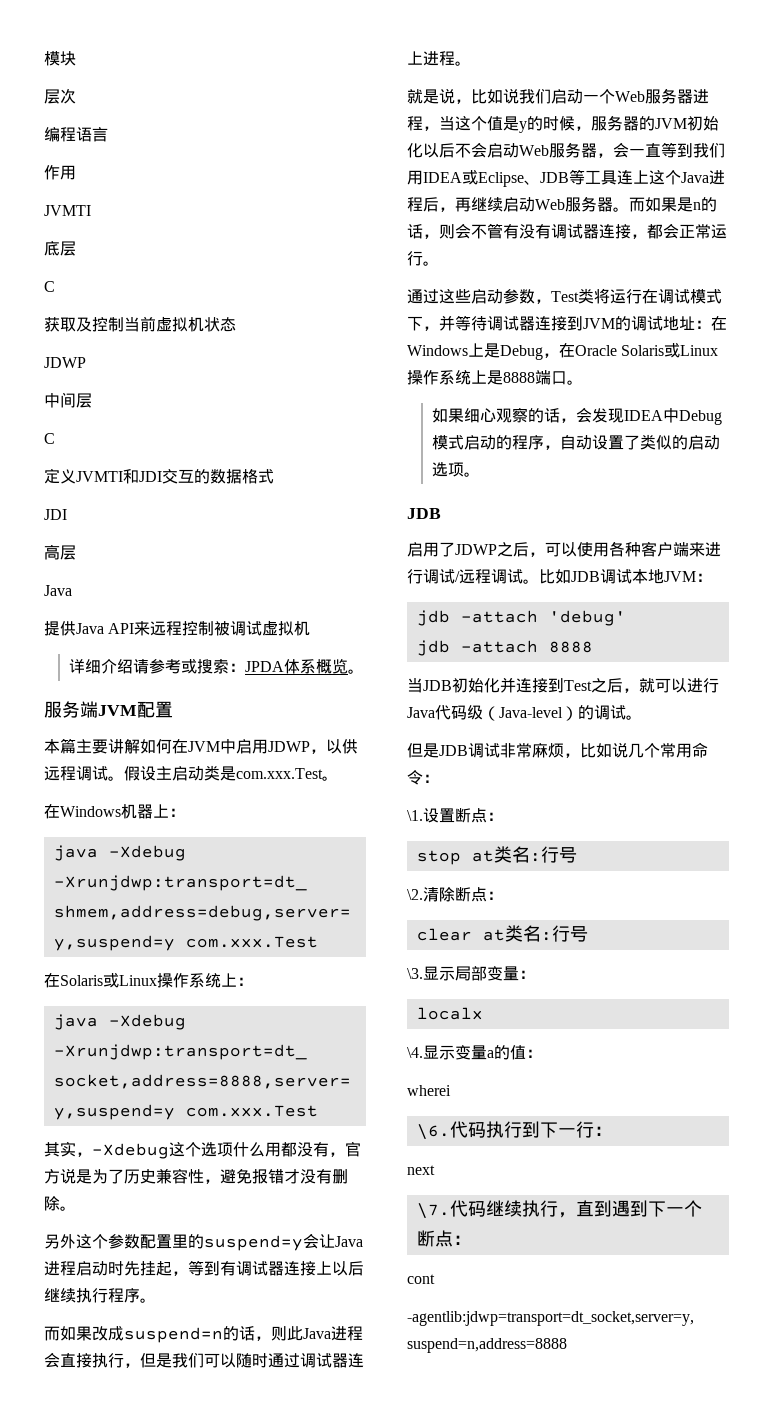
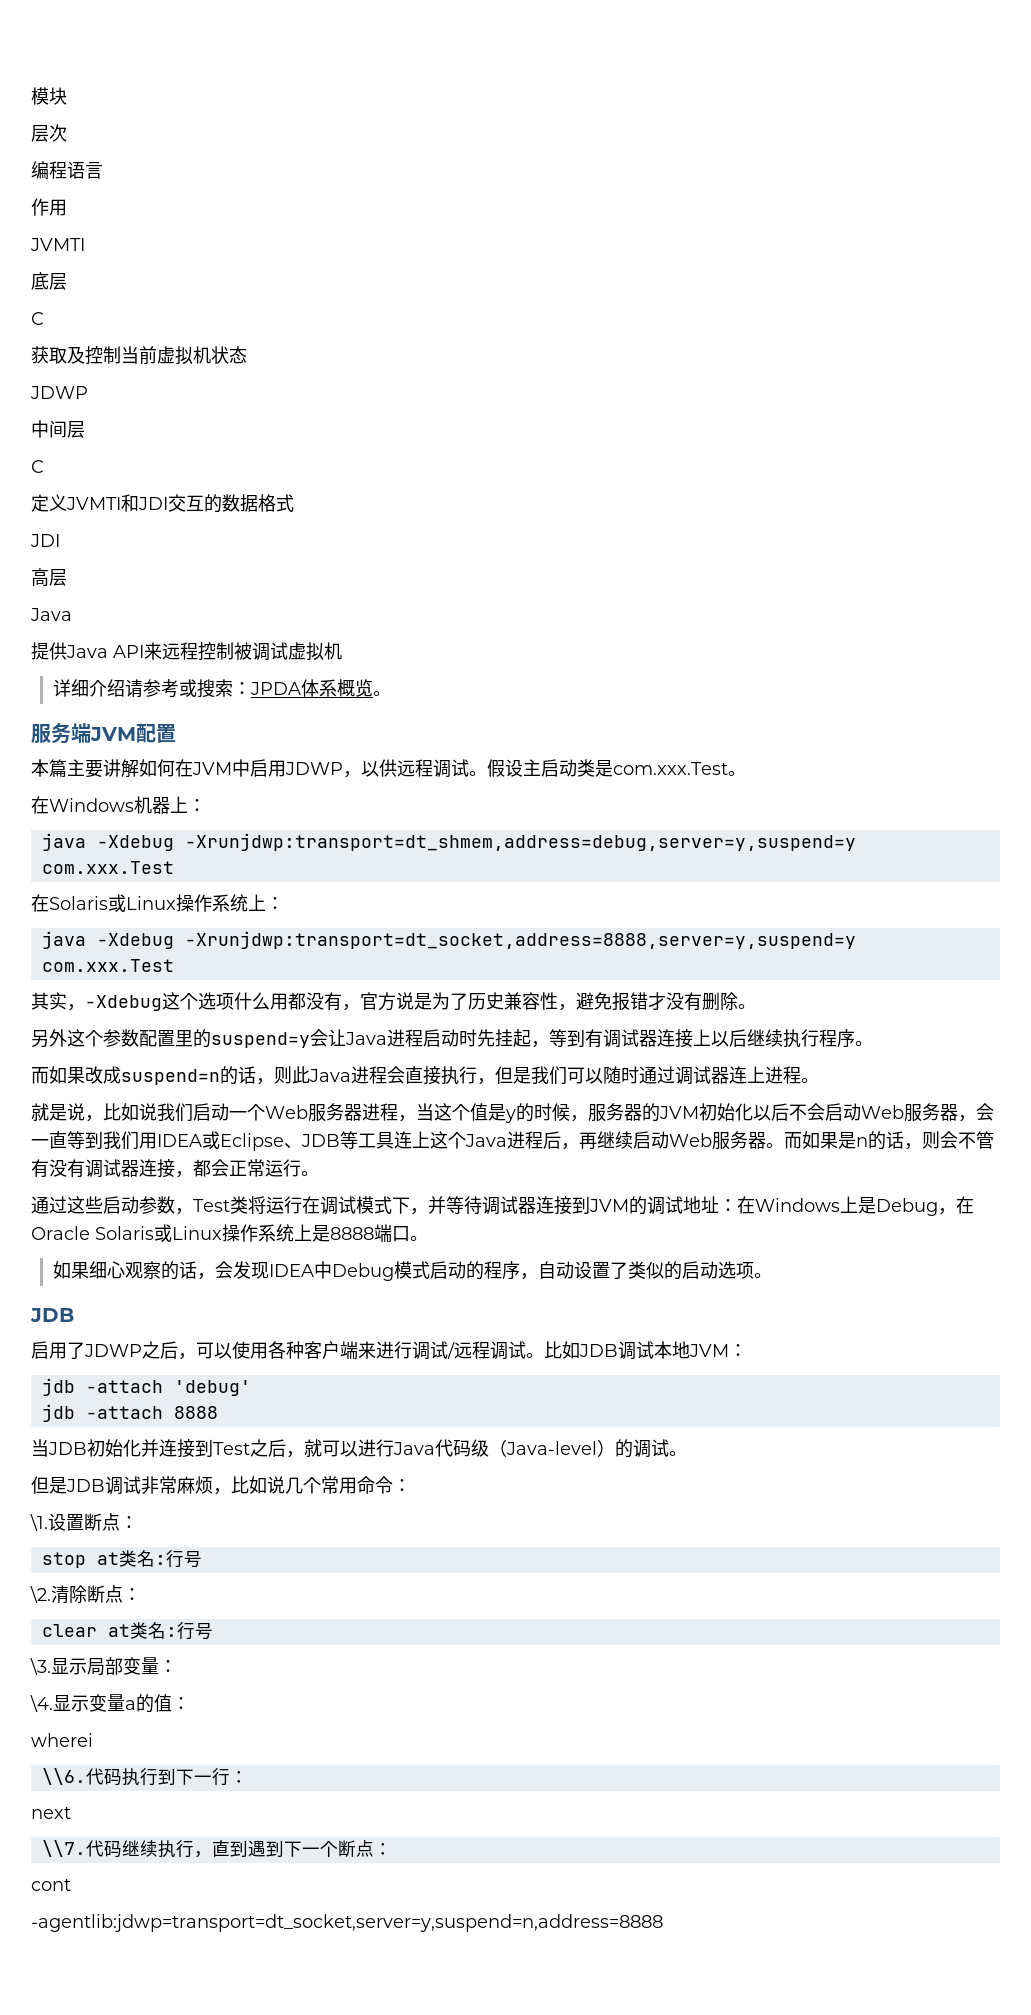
- localx
- \6.
+ \\6.
- \7.
+ \\7.

